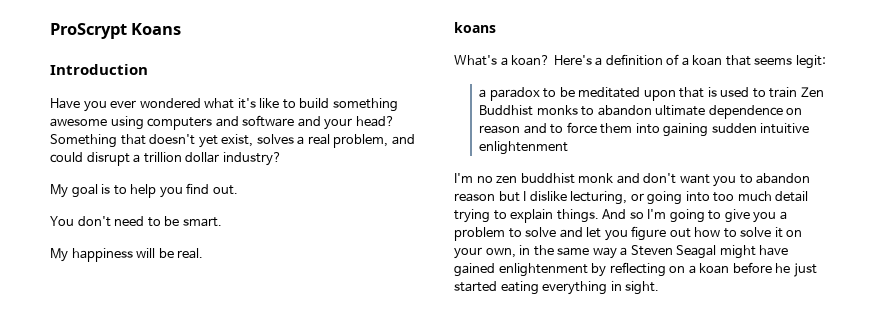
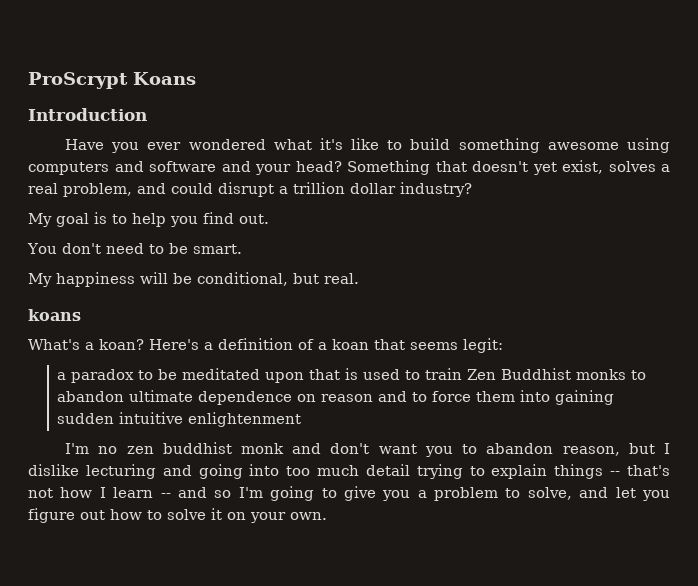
- My happiness will be real.
+ My happiness will be conditional, but real.
- I'm no zen buddhist monk and don't want you to abandon reason but I dislike lecturing, or going into too much detail trying to explain things. And so I'm going to give you a problem to solve and let you figure out how to solve it on your own, in the same way a Steven Seagal might have gained enlightenment by reflecting on a koan before he just started eating everything in sight.
+ I'm no zen buddhist monk and don't want you to abandon reason, but I dislike lecturing and going into too much detail trying to explain things -- that's not how I learn -- and so I'm going to give you a problem to solve, and let you figure out how to solve it on your own.

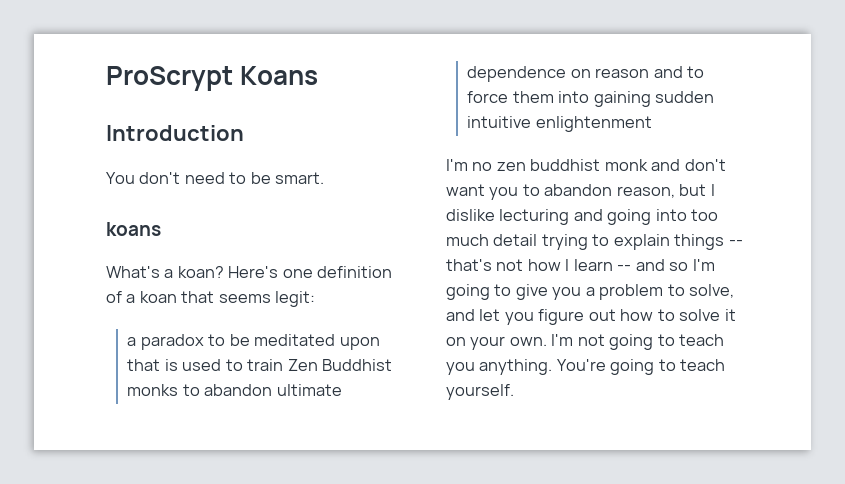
- Have you ever wondered what it's like to build something awesome using computers and software and your head? Something that doesn't yet exist, solves a real problem, and could disrupt a trillion dollar industry?
- My goal is to help you find out.
- My happiness will be conditional, but real.
- Here's a definition of a koan that seems legit:
+ Here's one definition of a koan that seems legit:
+ I'm not going to teach you anything. You're going to teach yourself.

